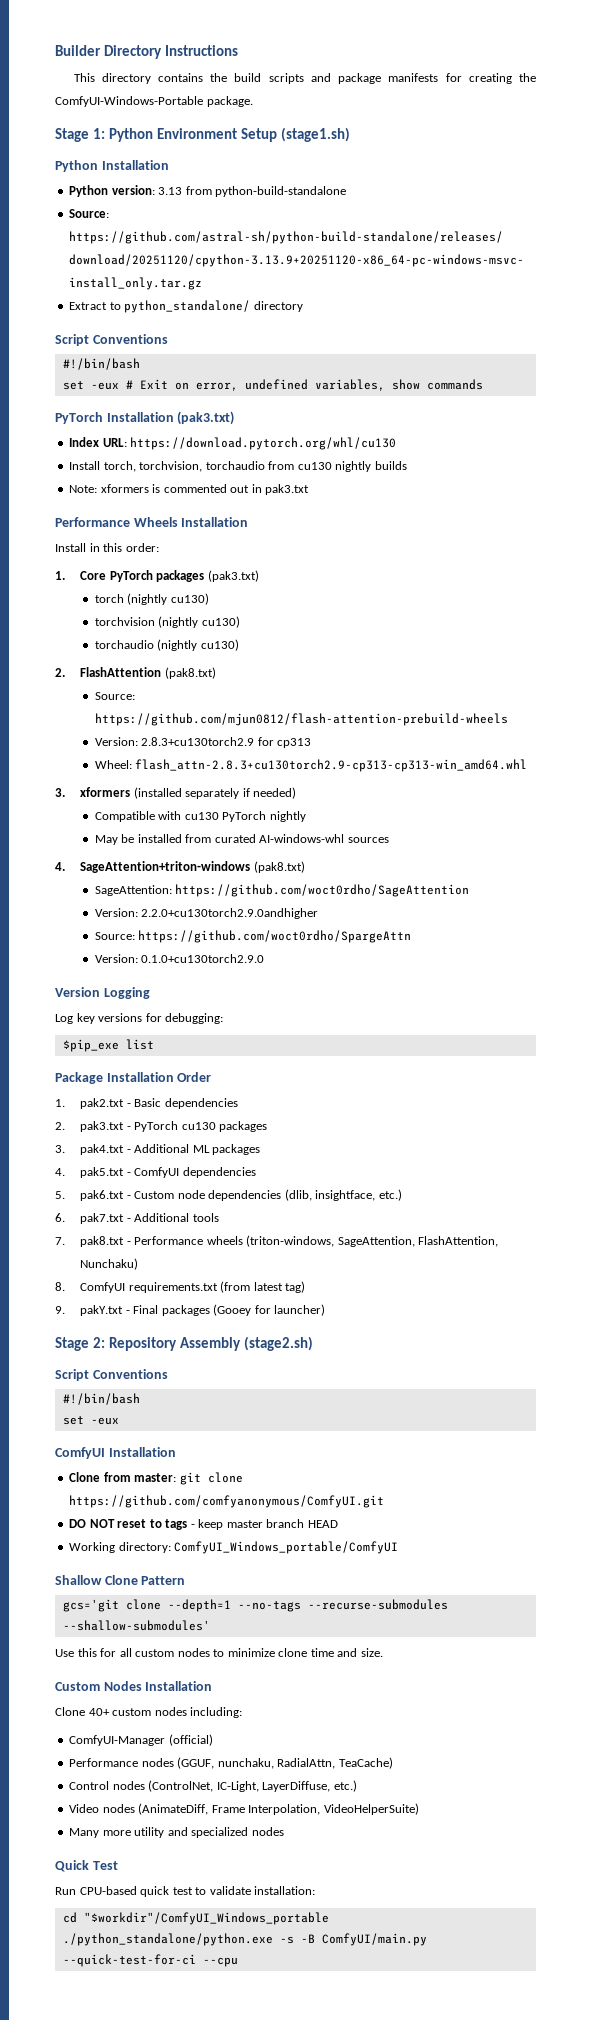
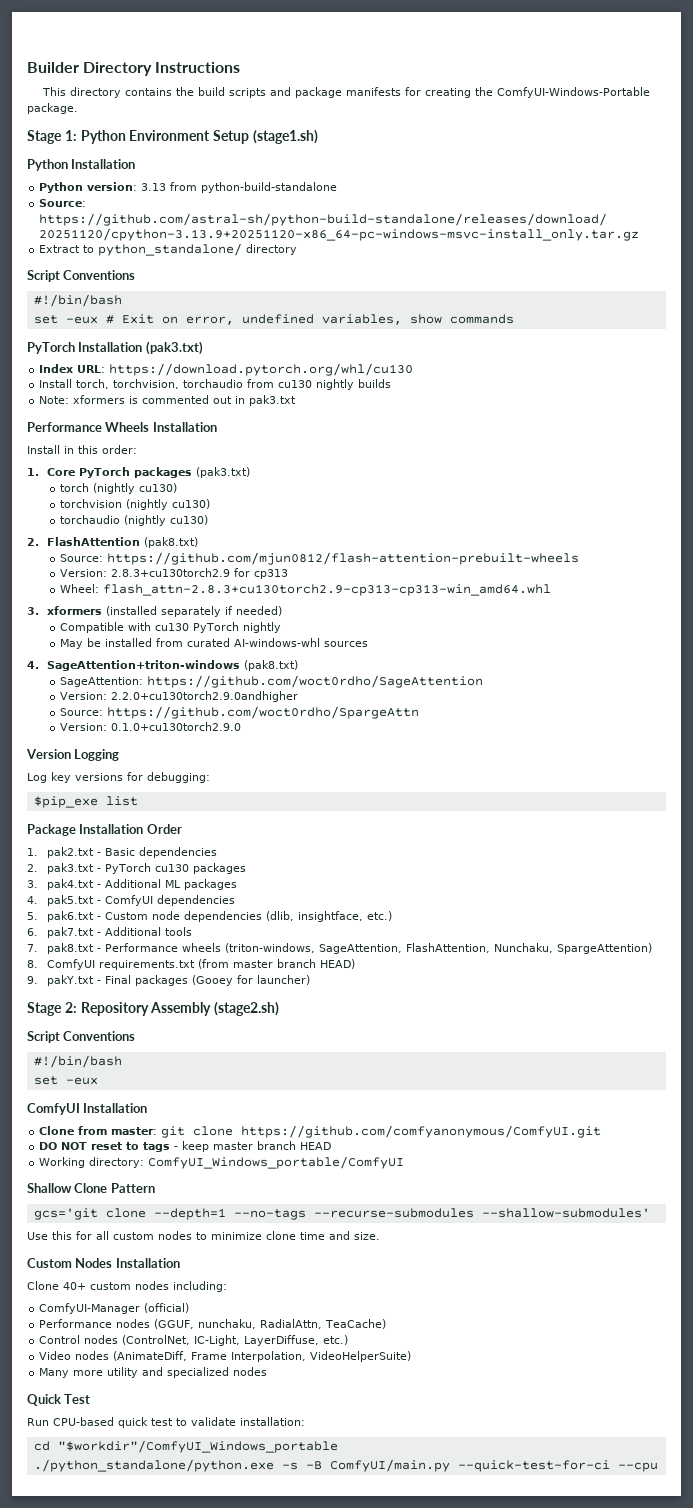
- Source: https://github.com/mjun0812/flash-attention-prebuild-wheels
+ Source: https://github.com/mjun0812/flash-attention-prebuilt-wheels
- 7. pak8.txt - Performance wheels (triton-windows, SageAttention, FlashAttention, Nunchaku)
+ 7. pak8.txt - Performance wheels (triton-windows, SageAttention, FlashAttention, Nunchaku, SpargeAttention)
- 8. ComfyUI requirements.txt (from latest tag)
+ 8. ComfyUI requirements.txt (from master branch HEAD)

